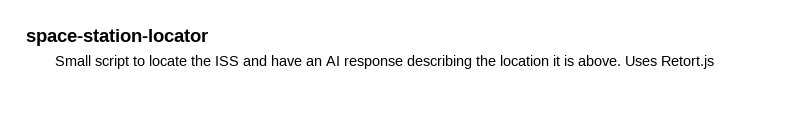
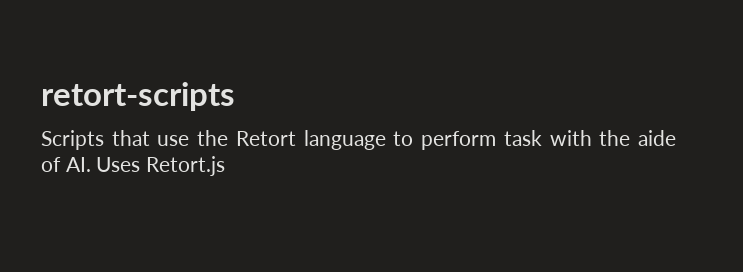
- space-station-locator
- Small script to locate the ISS and have an AI response describing the location it is above. Uses Retort.js
+ retort-scripts
+ Scripts that use the Retort language to perform task with the aide of AI. Uses Retort.js

